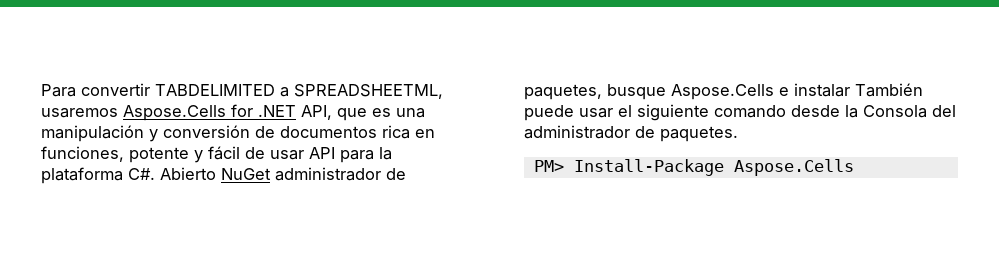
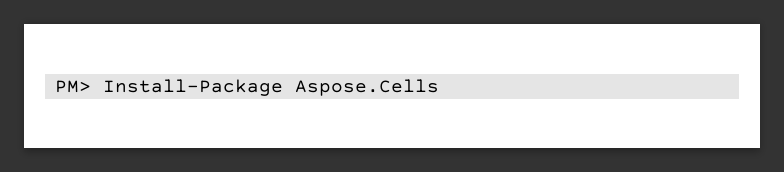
- Para convertir TABDELIMITED a SPREADSHEETML, usaremos Aspose.Cells for .NET API, que es una manipulación y conversión de documentos rica en funciones, potente y fácil de usar API para la plataforma C#. Abierto NuGet administrador de paquetes, busque Aspose.Cells e instalar También puede usar el siguiente comando desde la Consola del administrador de paquetes.

